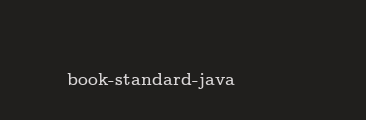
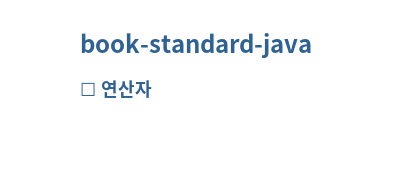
+ ☐ 연산자

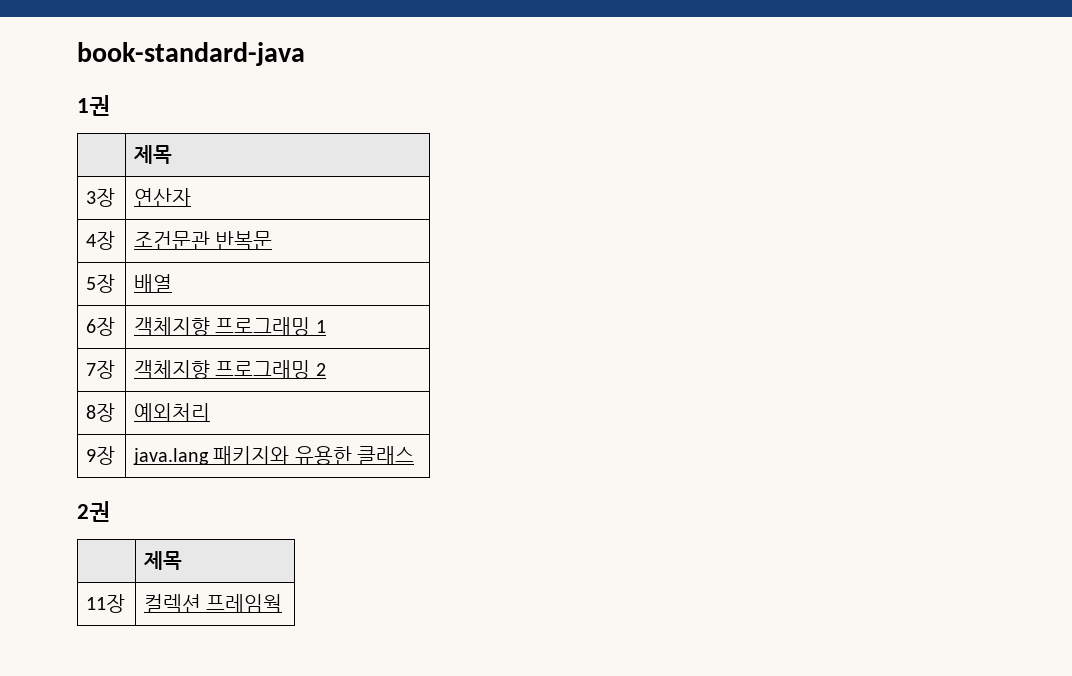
- ☐ 연산자
+ 1권
+ | 제목
+ 3장 | 연산자
+ 4장 | 조건문관 반복문
+ 5장 | 배열
+ 6장 | 객체지향 프로그래밍 1
+ 7장 | 객체지향 프로그래밍 2
+ 8장 | 예외처리
+ 9장 | java.lang 패키지와 유용한 클래스
+ 2권
+ | 제목
+ 11장 | 컬렉션 프레임웍

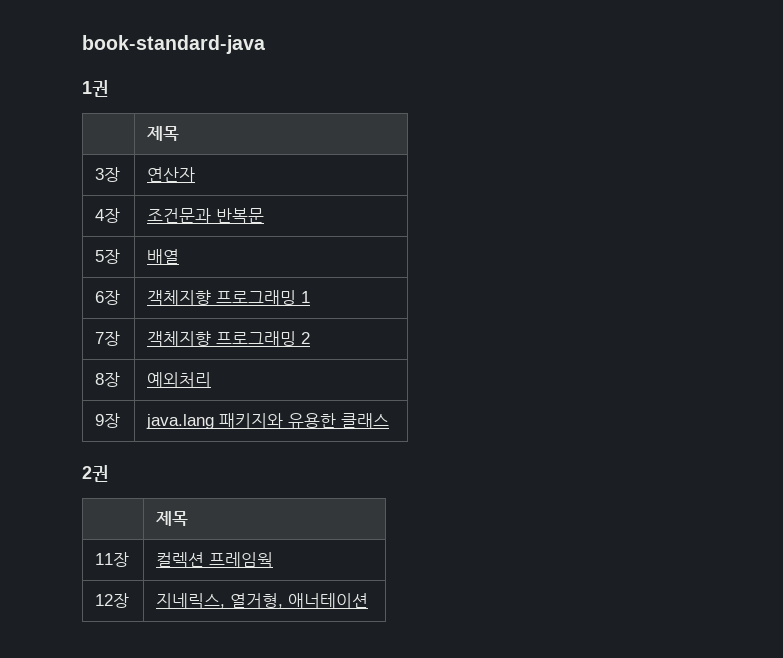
- 4장 | 조건문관 반복문
+ 4장 | 조건문과 반복문
+ 12장 | 지네릭스, 열거형, 애너테이션

